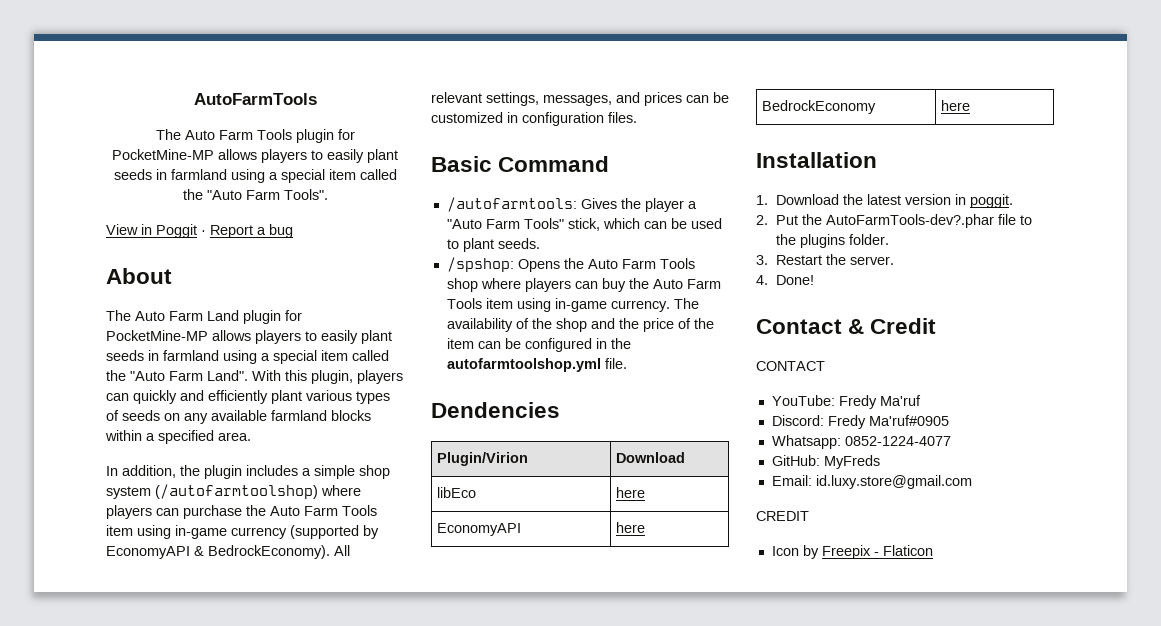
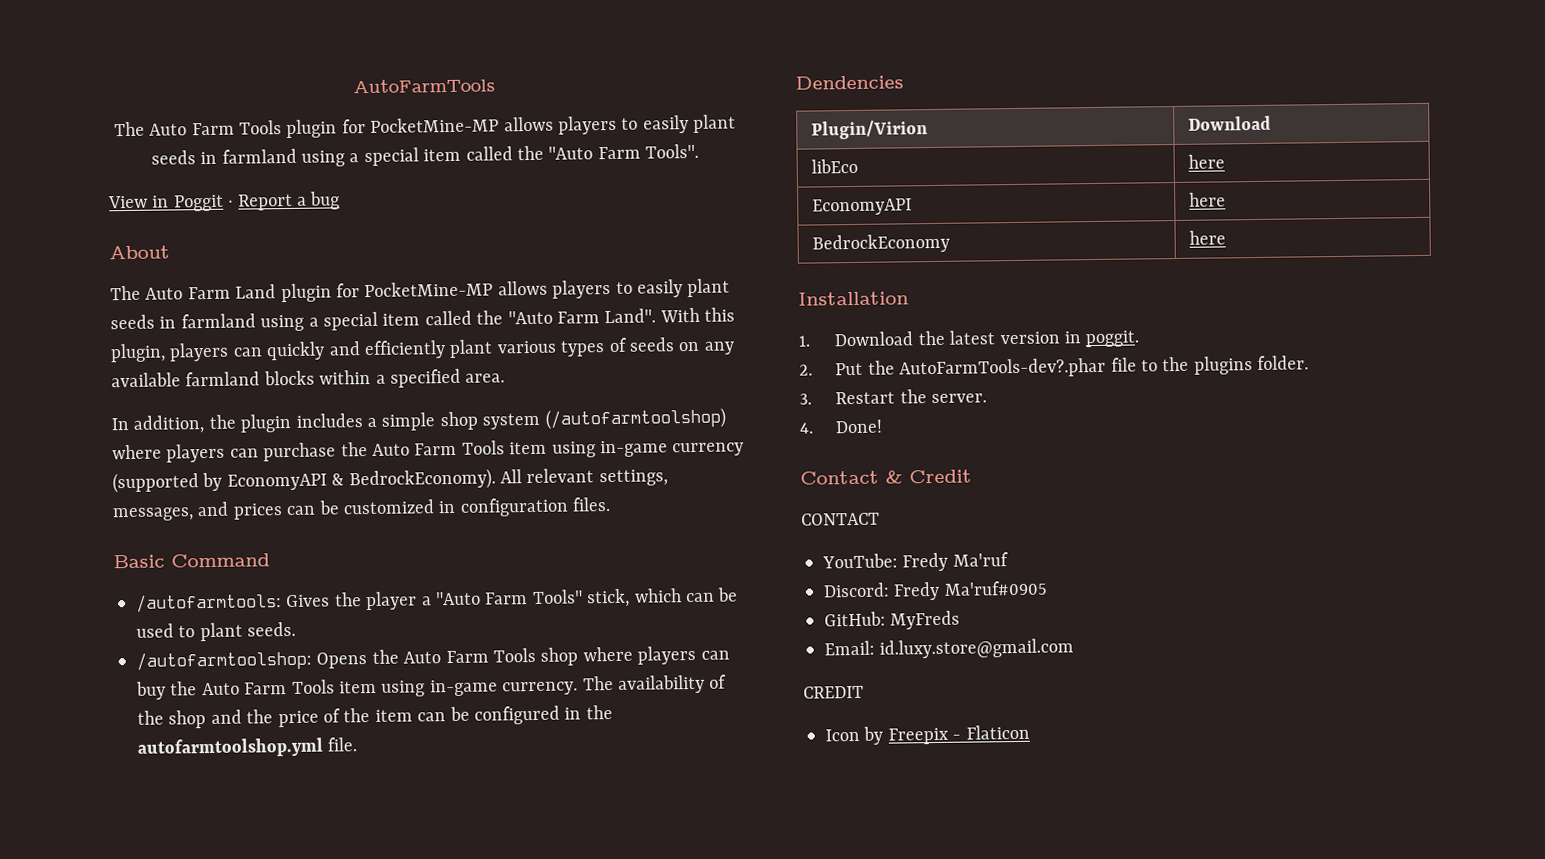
- /spshop: Opens the Auto Farm Tools shop where players can buy the Auto Farm Tools item using in-game currency.
+ /autofarmtoolshop: Opens the Auto Farm Tools shop where players can buy the Auto Farm Tools item using in-game currency.
- Whatsapp: 0852-1224-4077

